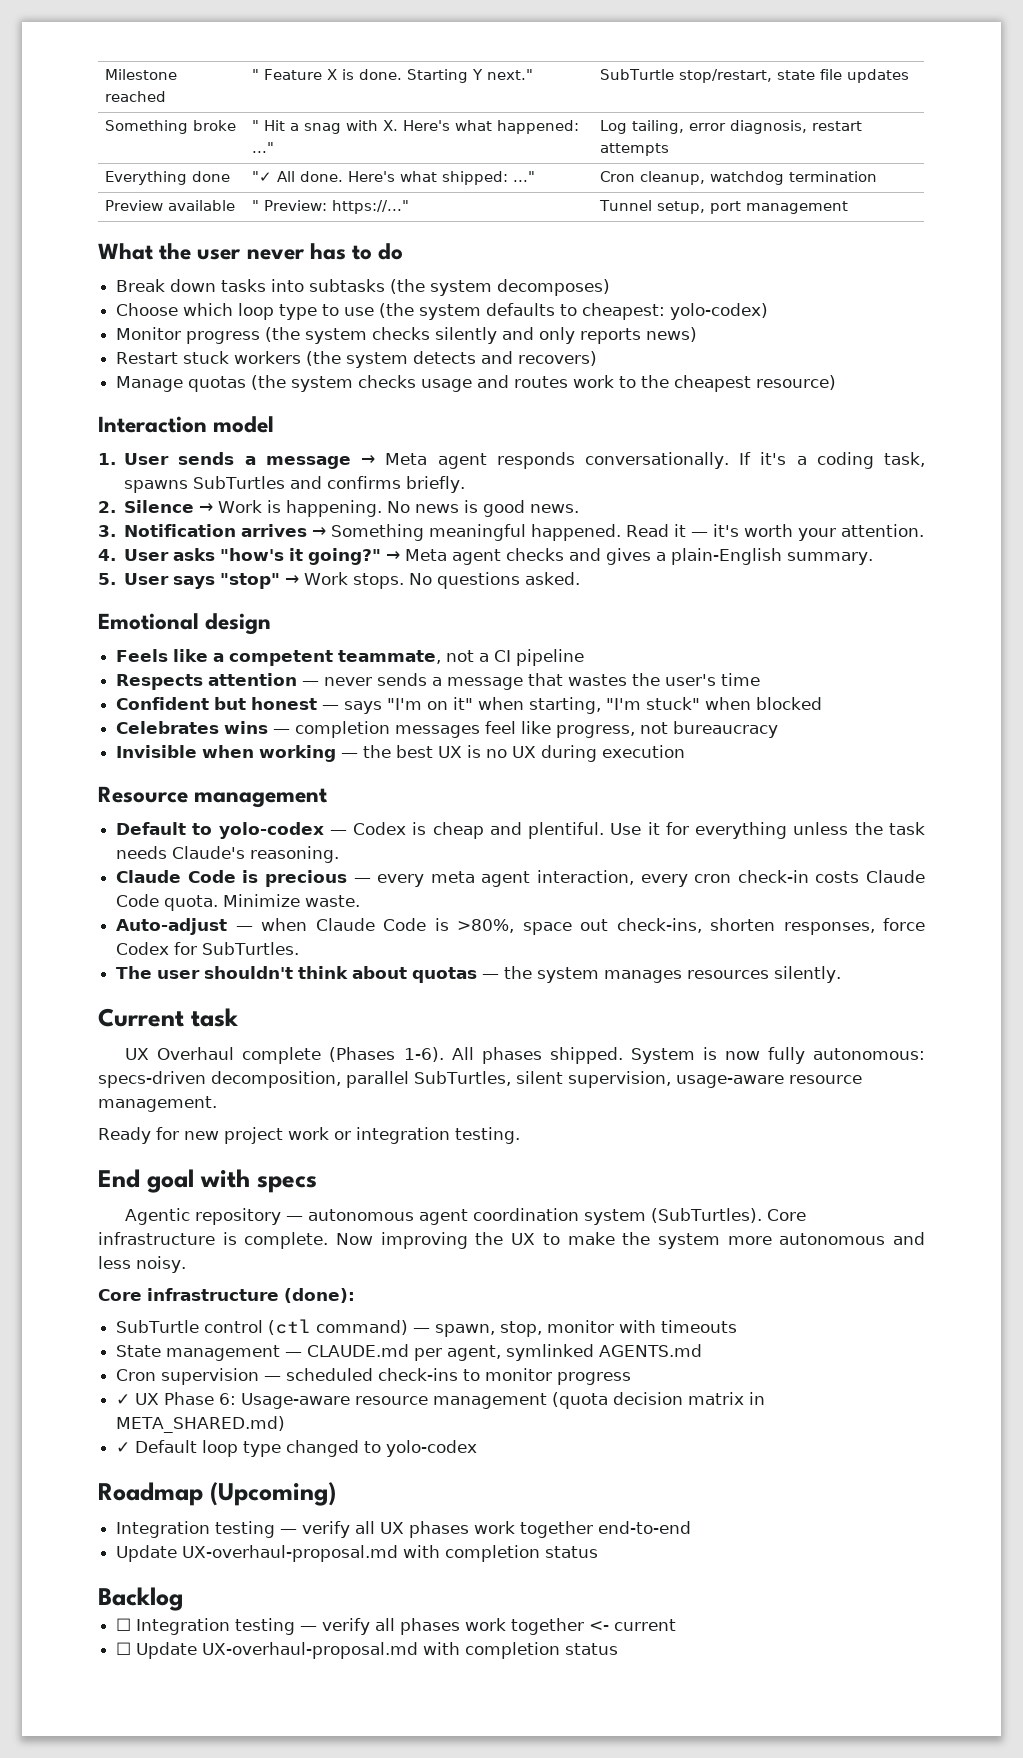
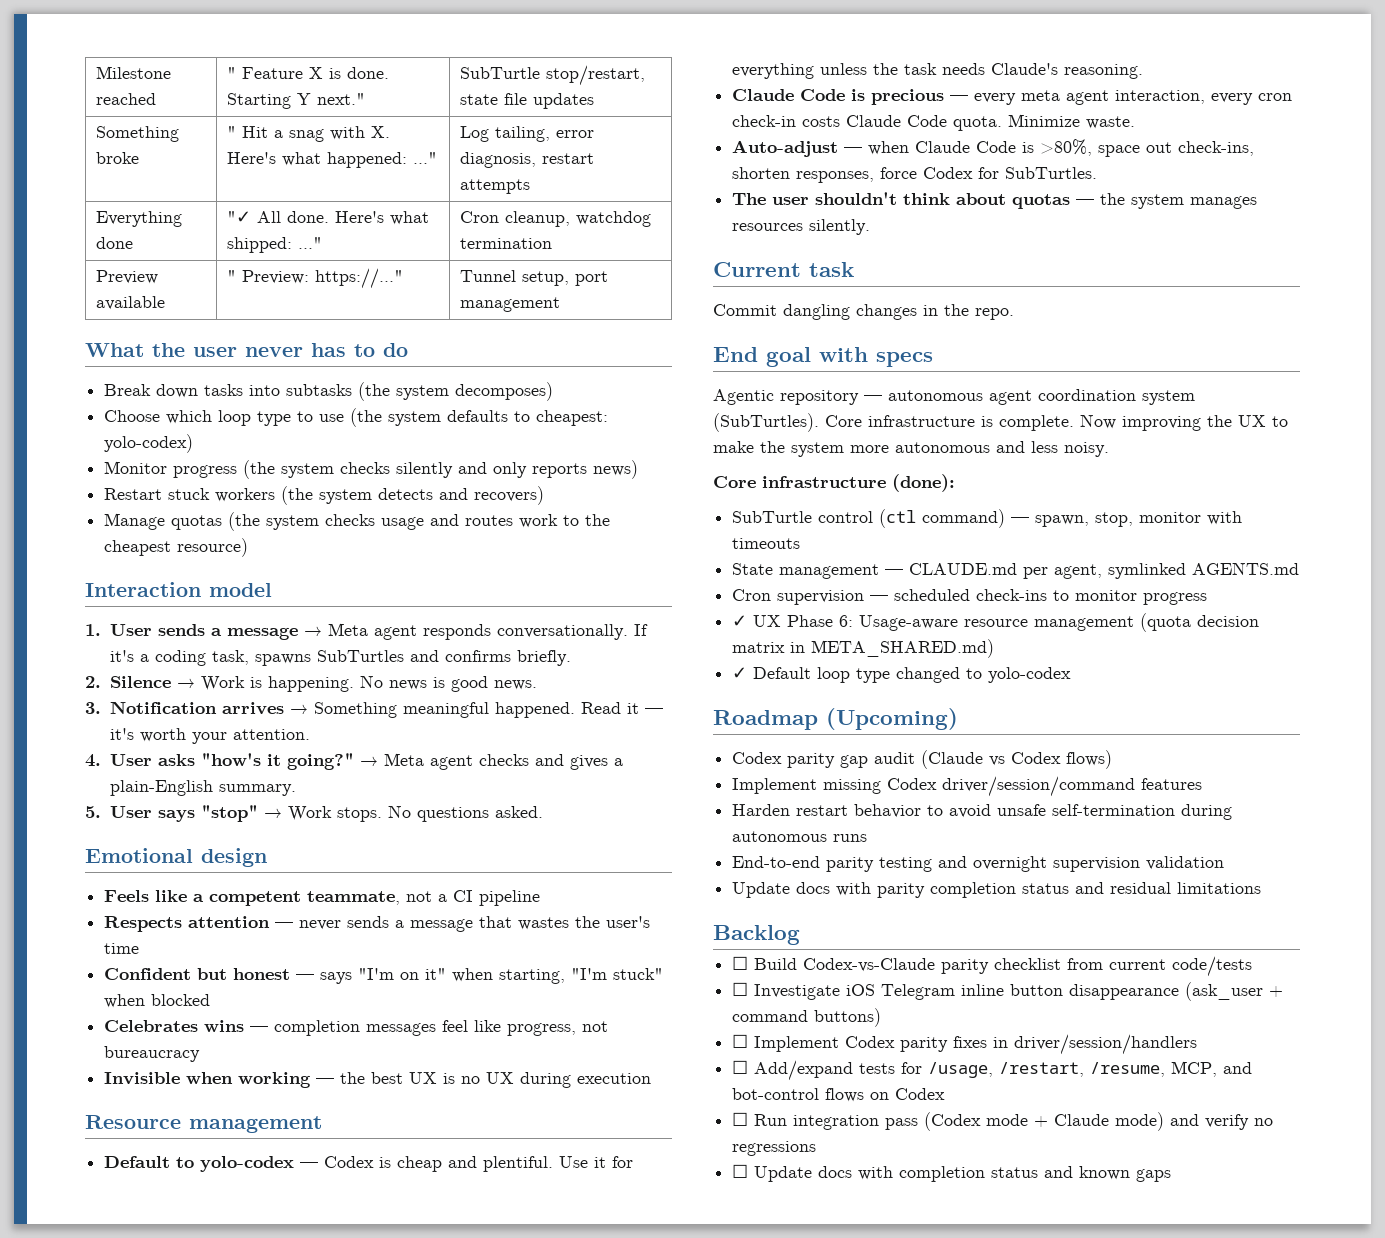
- UX Overhaul complete (Phases 1-6). All phases shipped. System is now fully autonomous: specs-driven decomposition, parallel SubTurtles, silent supervision, usage-aware resource management.
- Ready for new project work or integration testing.
+ Commit dangling changes in the repo.
- Integration testing — verify all UX phases work together end-to-end
- Update UX-overhaul-proposal.md with completion status
+ Codex parity gap audit (Claude vs Codex flows)
+ Implement missing Codex driver/session/command features
+ Harden restart behavior to avoid unsafe self-termination during autonomous runs
+ End-to-end parity testing and overnight supervision validation
+ Update docs with parity completion status and residual limitations
- ☐ Integration testing — verify all phases work together <- current
+ ☐ Build Codex-vs-Claude parity checklist from current code/tests
+ ☐ Investigate iOS Telegram inline button disappearance (ask_user + command buttons)
+ ☐ Implement Codex parity fixes in driver/session/handlers
+ ☐ Add/expand tests for /usage, /restart, /resume, MCP, and bot-control flows on Codex
+ ☐ Run integration pass (Codex mode + Claude mode) and verify no regressions
- ☐ Update UX-overhaul-proposal.md with completion status
+ ☐ Update docs with completion status and known gaps

